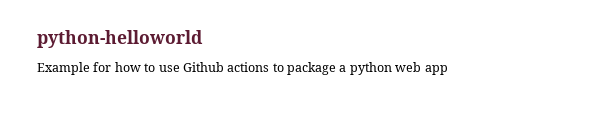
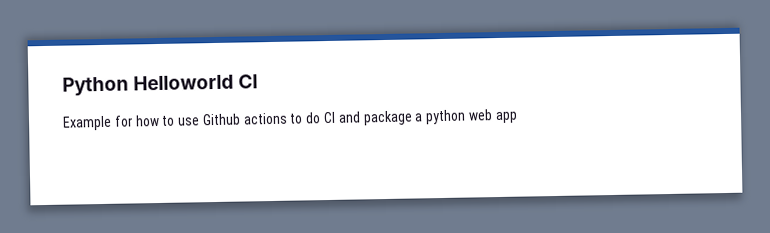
- python-helloworld
+ Python Helloworld CI
- Example for how to use Github actions to package a python web app
+ Example for how to use Github actions to do CI and package a python web app

